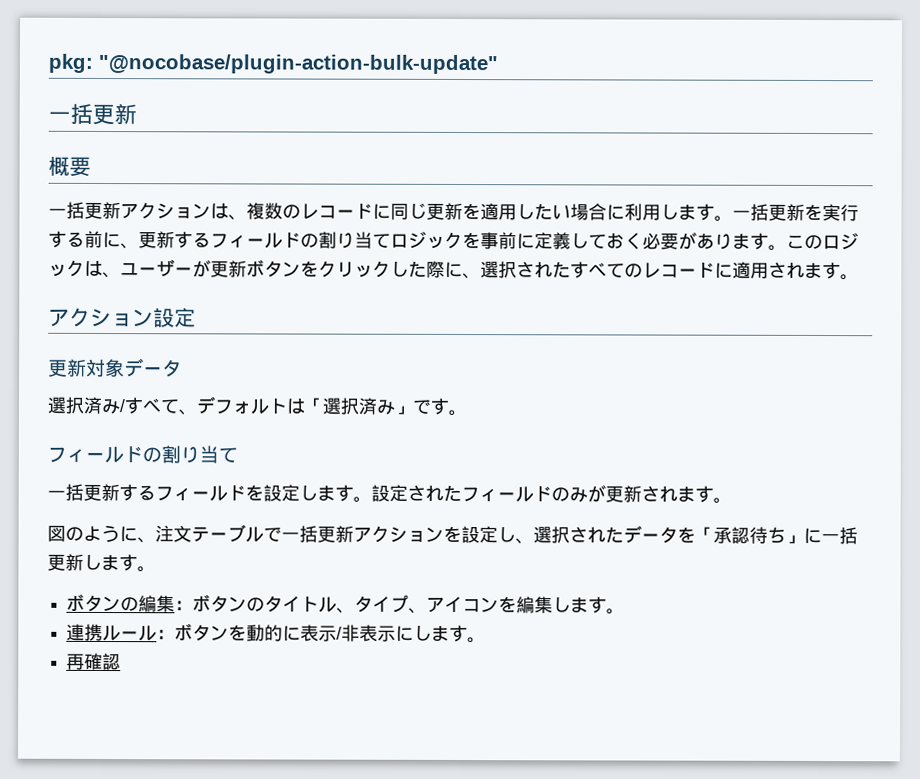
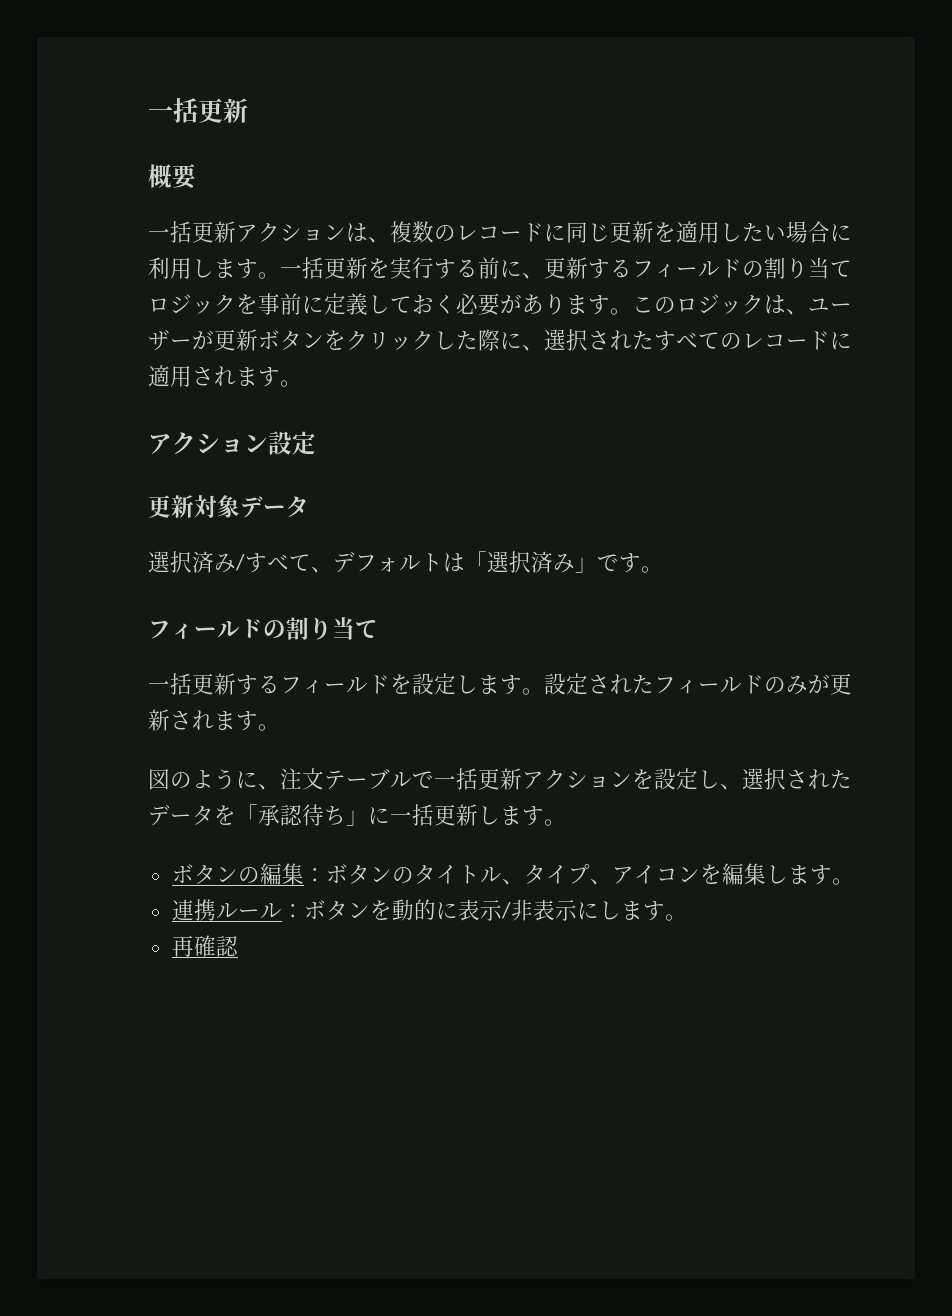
- pkg: "@nocobase/plugin-action-bulk-update"

